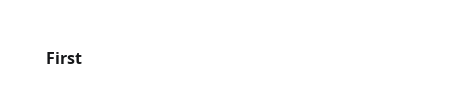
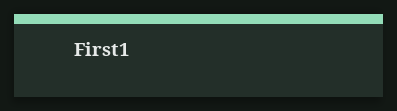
- First
+ First1

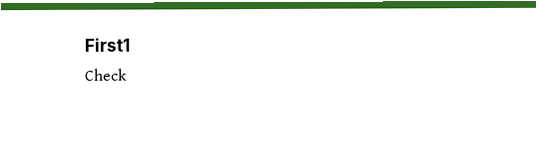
+ Check

